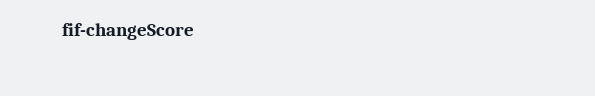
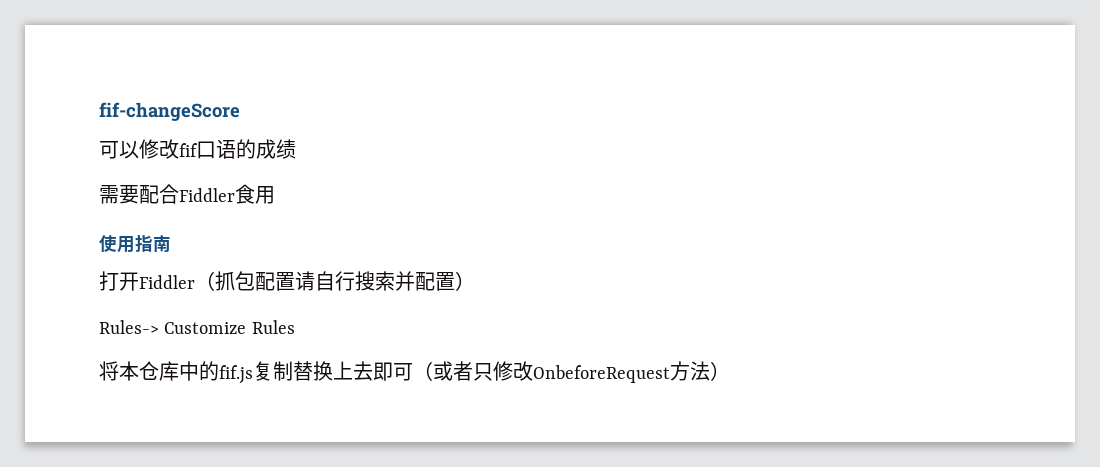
+ 可以修改fif口语的成绩
+ 需要配合Fiddler食用
+ 使用指南
+ 打开Fiddler（抓包配置请自行搜索并配置）
+ Rules-> Customize Rules
+ 将本仓库中的fif.js复制替换上去即可（或者只修改OnbeforeRequest方法）

